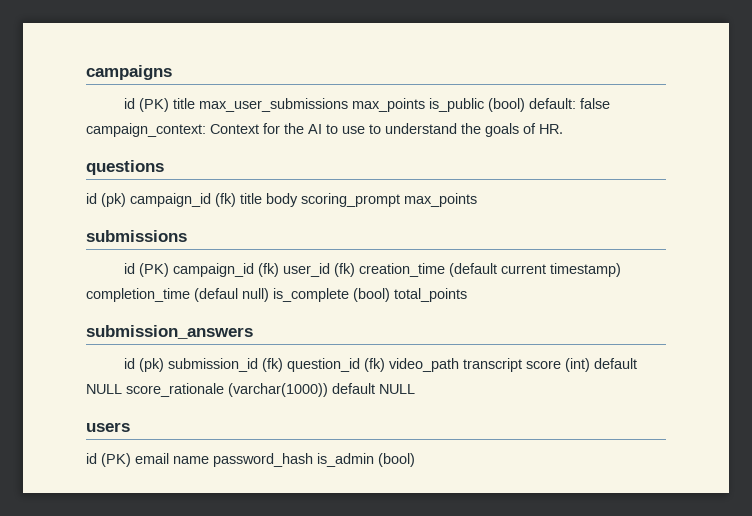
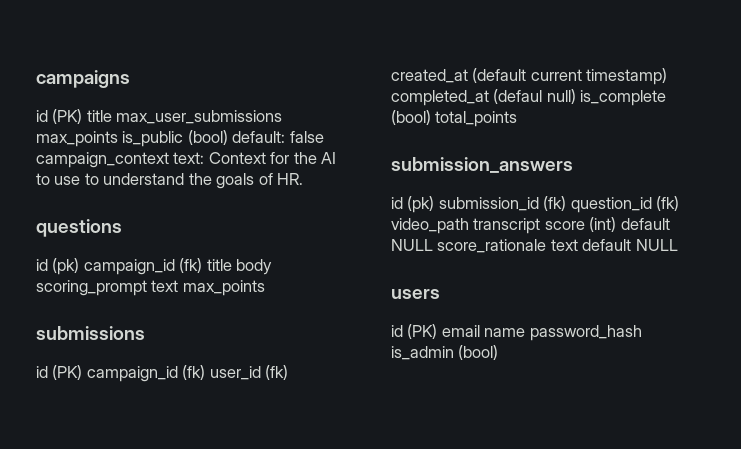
- id (PK) title max_user_submissions max_points is_public (bool) default: false campaign_context: Context for the AI to use to understand the goals of HR.
+ id (PK) title max_user_submissions max_points is_public (bool) default: false campaign_context text: Context for the AI to use to understand the goals of HR.
- id (pk) campaign_id (fk) title body scoring_prompt max_points
+ id (pk) campaign_id (fk) title body scoring_prompt text max_points
- id (PK) campaign_id (fk) user_id (fk) creation_time (default current timestamp) completion_time (defaul null) is_complete (bool) total_points
+ id (PK) campaign_id (fk) user_id (fk) created_at (default current timestamp) completed_at (defaul null) is_complete (bool) total_points
- id (pk) submission_id (fk) question_id (fk) video_path transcript score (int) default NULL score_rationale (varchar(1000)) default NULL
+ id (pk) submission_id (fk) question_id (fk) video_path transcript score (int) default NULL score_rationale text default NULL

